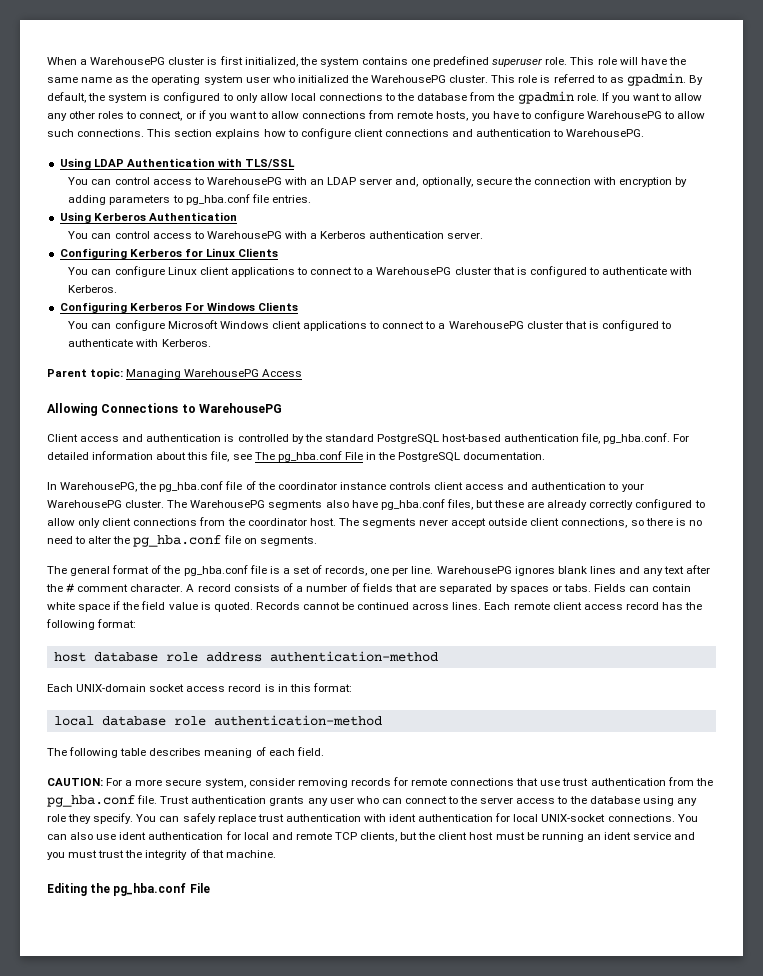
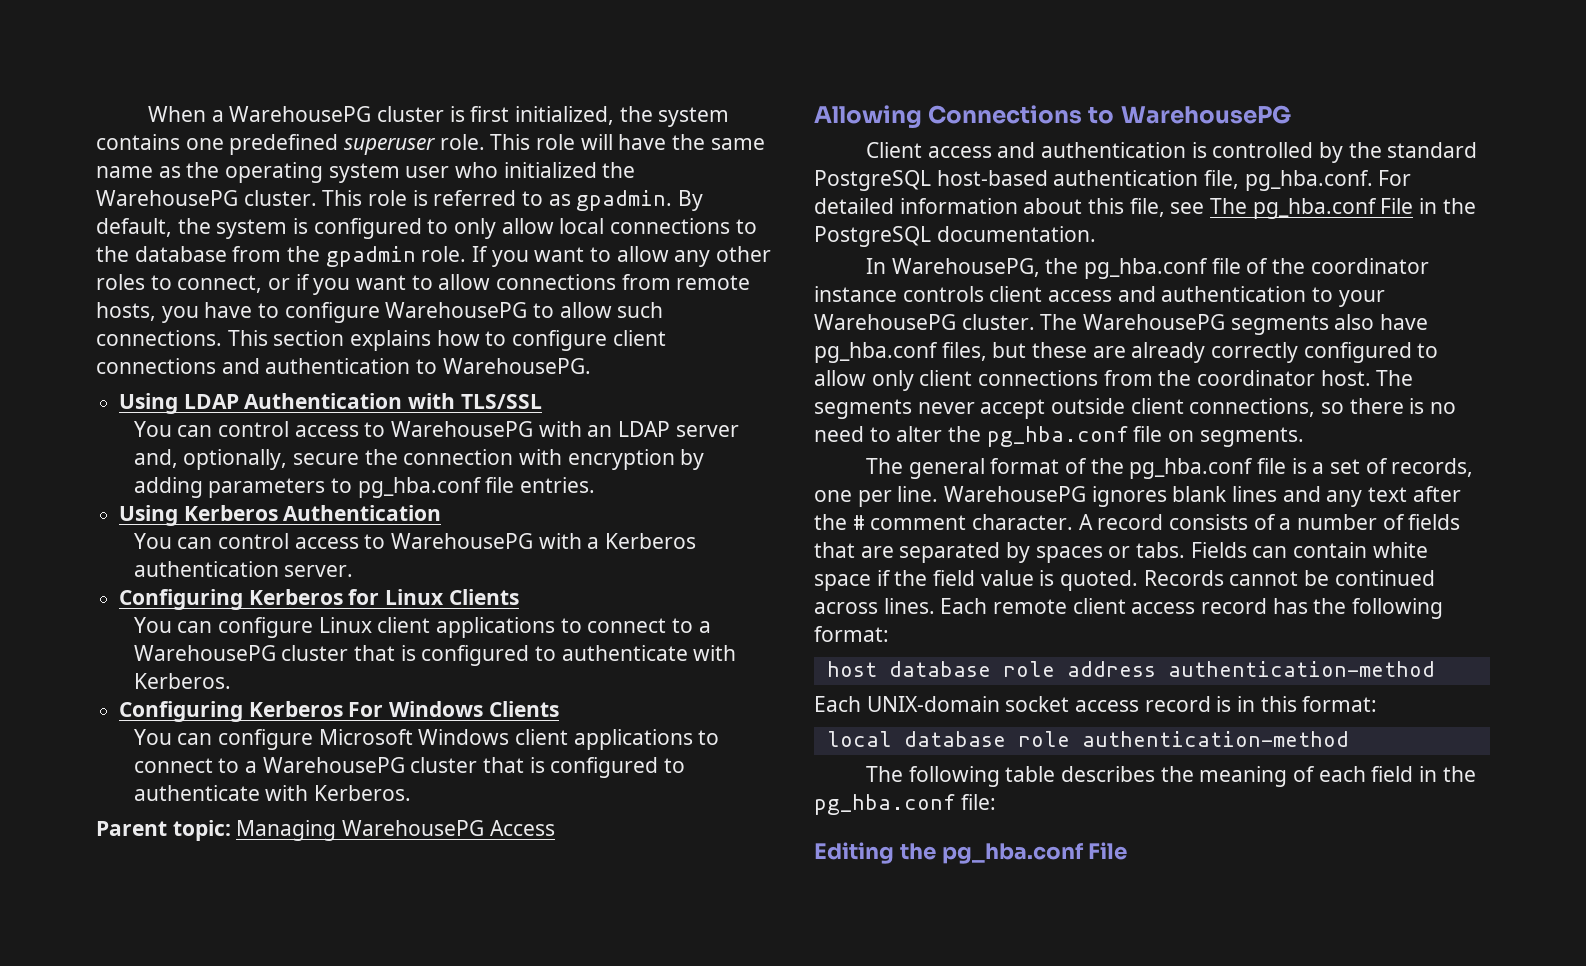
- The following table describes meaning of each field.
- CAUTION: For a more secure system, consider removing records for remote connections that use trust authentication from the pg_hba.conf file. Trust authentication grants any user who can connect to the server access to the database using any role they specify. You can safely replace trust authentication with ident authentication for local UNIX-socket connections. You can also use ident authentication for local and remote TCP clients, but the client host must be running an ident service and you must trust the integrity of that machine.
+ The following table describes the meaning of each field in the pg_hba.conf file:

